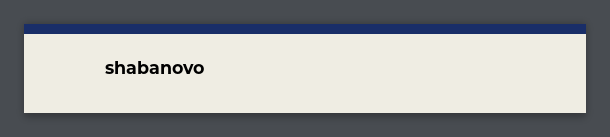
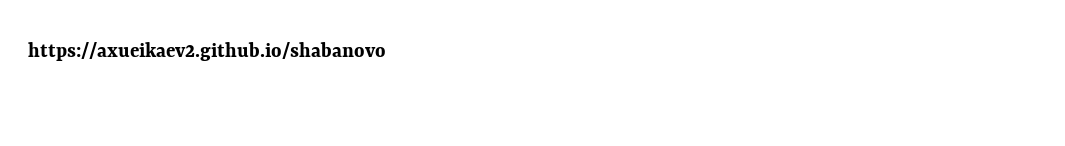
- shabanovo
+ https://axueikaev2.github.io/shabanovo

